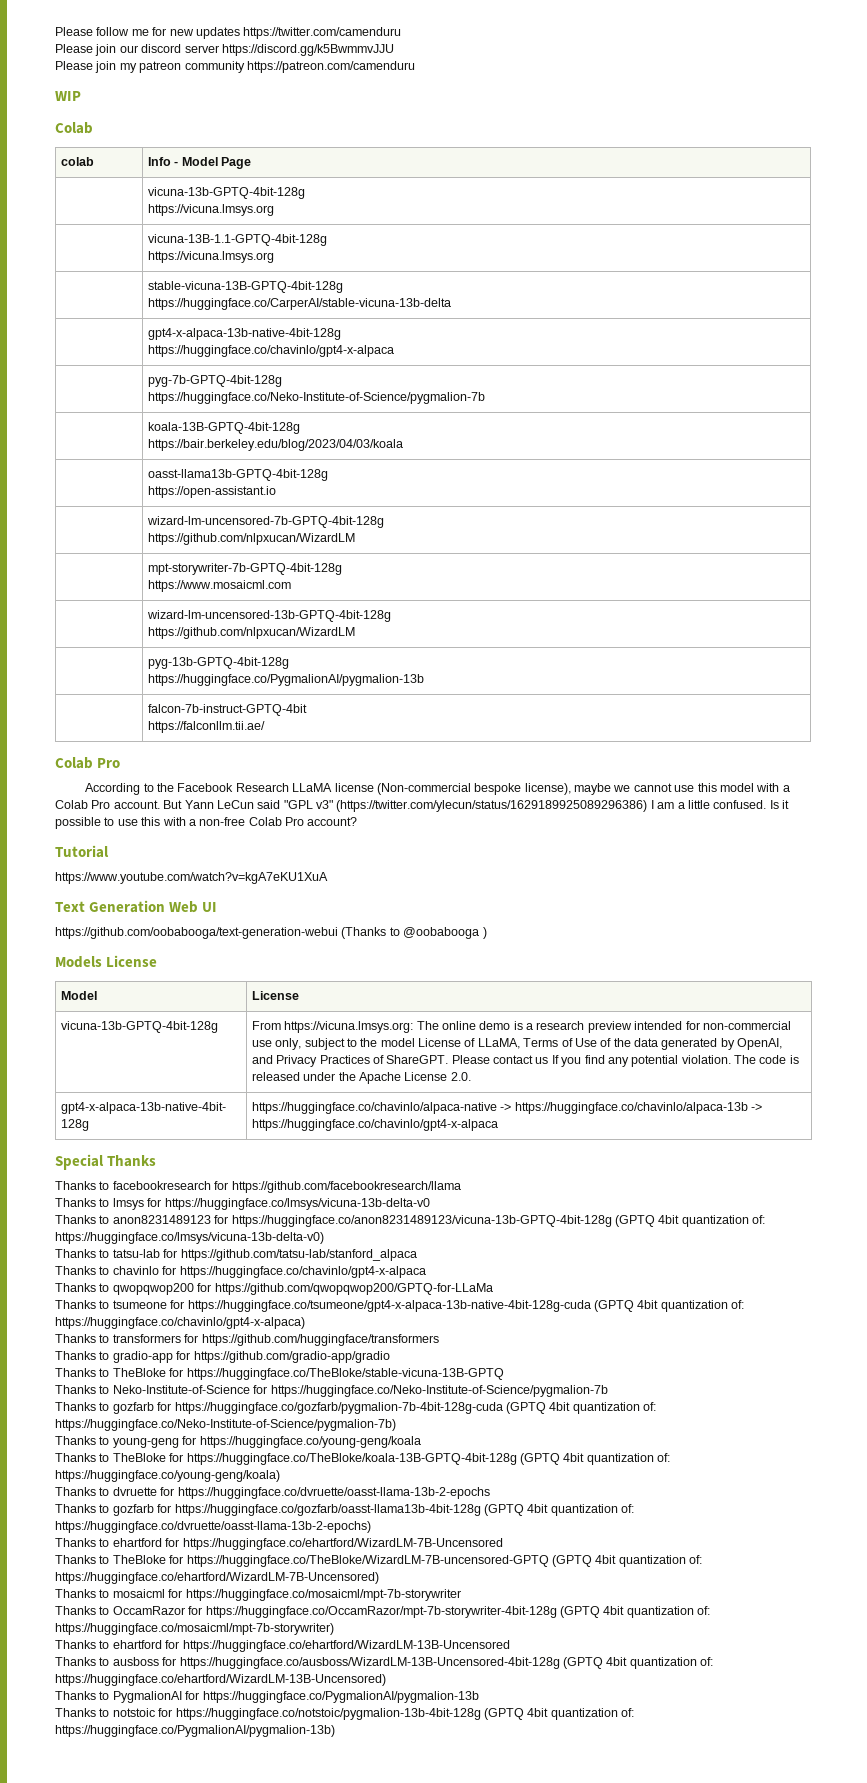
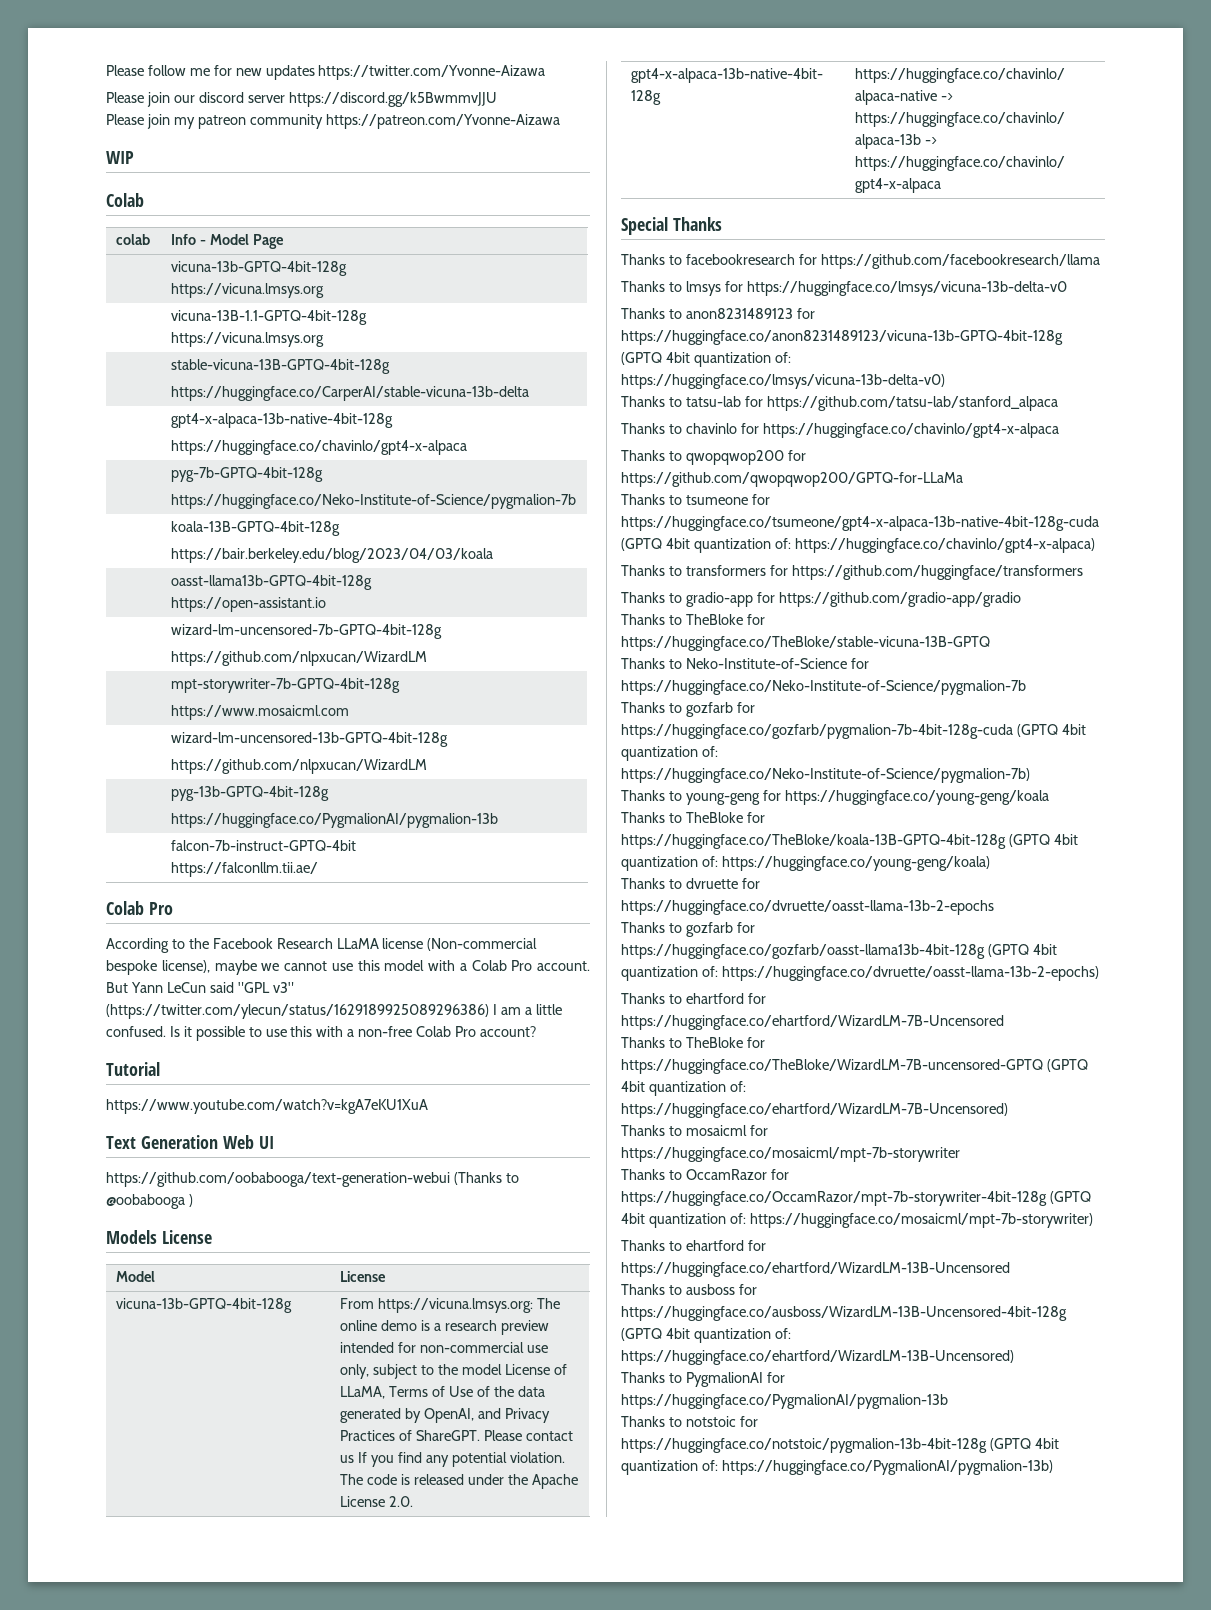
- Please follow me for new updates https://twitter.com/camenduru
+ Please follow me for new updates https://twitter.com/Yvonne-Aizawa
- Please join my patreon community https://patreon.com/camenduru
+ Please join my patreon community https://patreon.com/Yvonne-Aizawa

